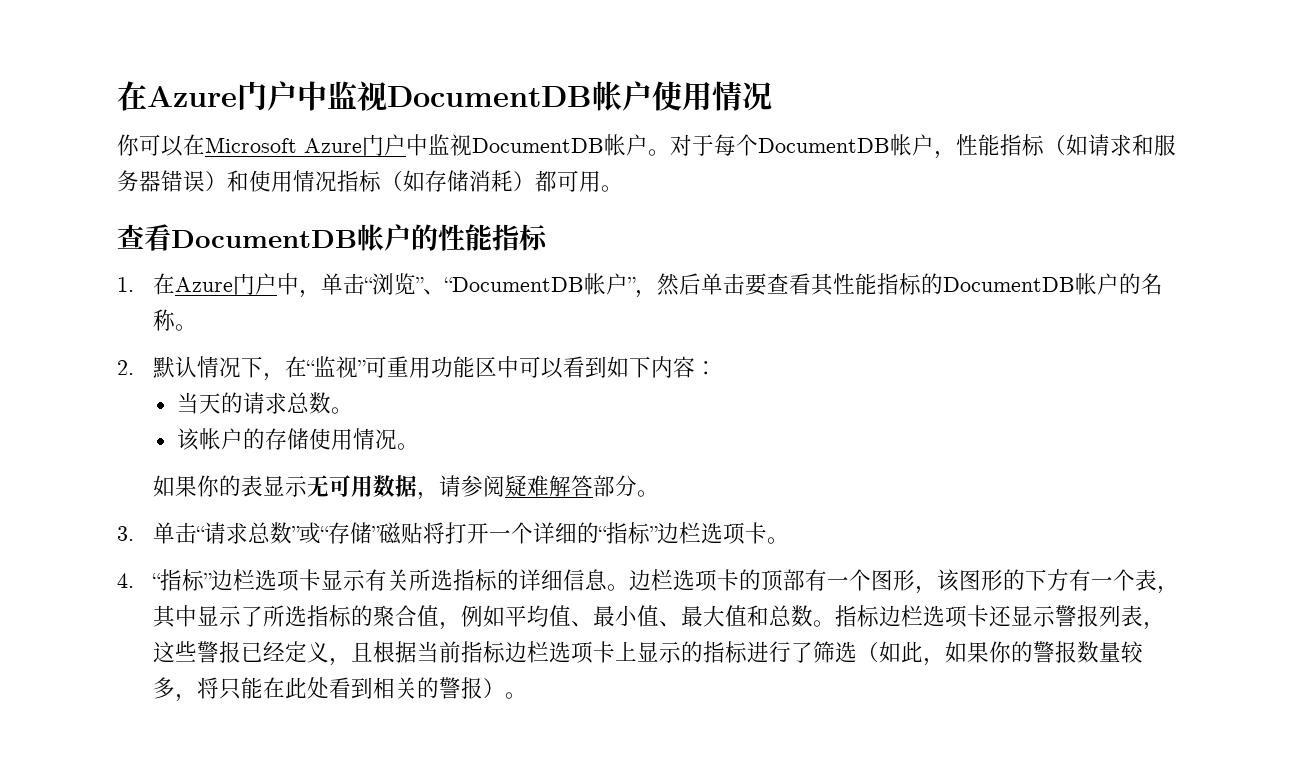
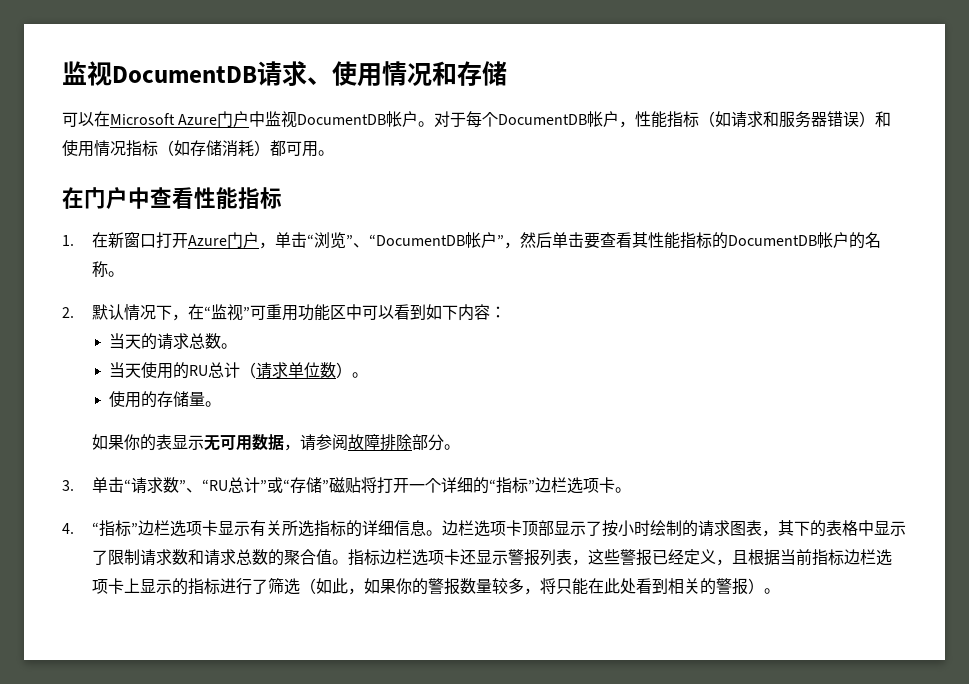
- 在Azure门户中监视DocumentDB帐户使用情况
- 你可以在Microsoft Azure门户中监视DocumentDB帐户。
+ 监视DocumentDB请求、使用情况和存储
+ 可以在Microsoft Azure门户中监视DocumentDB帐户。
- 查看DocumentDB帐户的性能指标
+ 在门户中查看性能指标
- 1.在Azure门户中，单击“浏览”、“DocumentDB帐户”，然后单击要查看其性能指标的DocumentDB帐户的名称。
+ 1.在新窗口打开Azure门户，单击“浏览”、“DocumentDB帐户”，然后单击要查看其性能指标的DocumentDB帐户的名称。
- 该帐户的存储使用情况。
+ 当天使用的RU总计（请求单位数）。
+ 使用的存储量。
- 如果你的表显示无可用数据，请参阅疑难解答部分。
+ 如果你的表显示无可用数据，请参阅故障排除部分。
- 3.单击“请求总数”或“存储”磁贴将打开一个详细的“指标”边栏选项卡。
+ 3.单击“请求数”、“RU总计”或“存储”磁贴将打开一个详细的“指标”边栏选项卡。
- 边栏选项卡的顶部有一个图形，该图形的下方有一个表，其中显示了所选指标的聚合值，例如平均值、最小值、最大值和总数。
+ 边栏选项卡顶部显示了按小时绘制的请求图表，其下的表格中显示了限制请求数和请求总数的聚合值。

